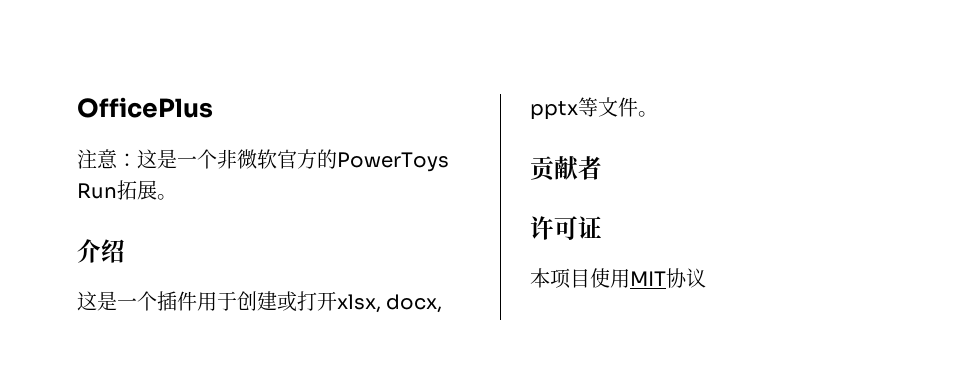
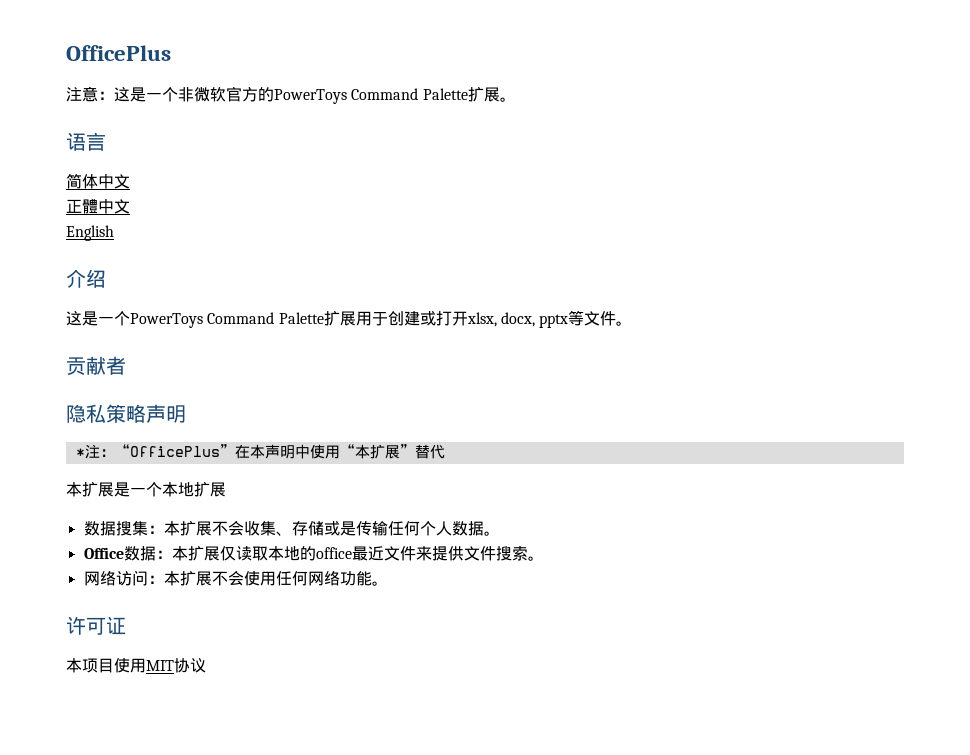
- 注意：这是一个非微软官方的PowerToys Run拓展。
+ 注意：这是一个非微软官方的PowerToys Command Palette扩展。
+ 语言
+ 简体中文
+ 正體中文
+ English
- 这是一个插件用于创建或打开xlsx, docx, pptx等文件。
+ 这是一个PowerToys Command Palette扩展用于创建或打开xlsx, docx, pptx等文件。
+ 隐私策略声明
+ *注：“OfficePlus”在本声明中使用“本扩展”替代
+ 本扩展是一个本地扩展
+ 数据搜集：本扩展不会收集、存储或是传输任何个人数据。
+ Office数据：本扩展仅读取本地的office最近文件来提供文件搜索。
+ 网络访问：本扩展不会使用任何网络功能。

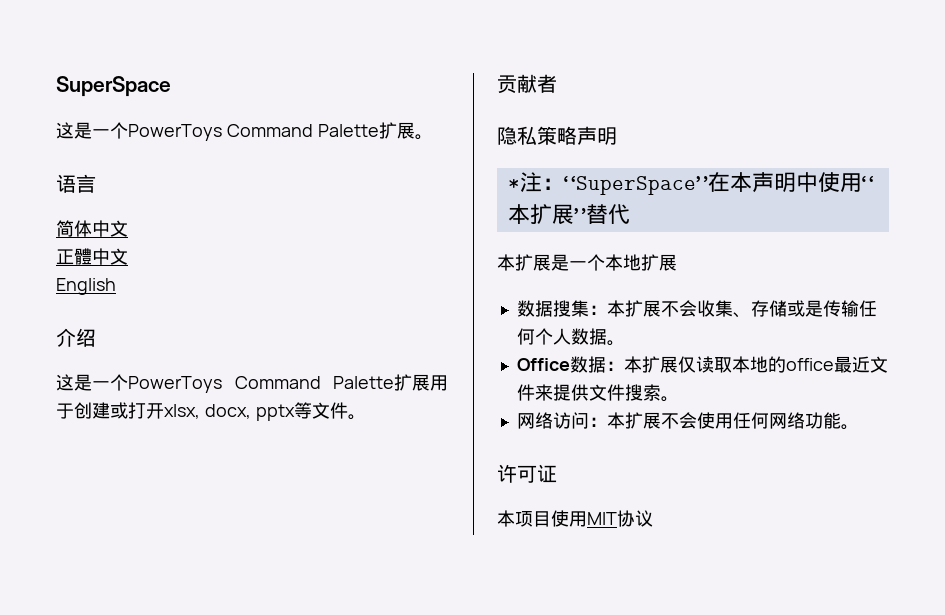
- OfficePlus
- 注意：这是一个非微软官方的PowerToys Command Palette扩展。
+ SuperSpace
+ 这是一个PowerToys Command Palette扩展。
- *注：“OfficePlus”在本声明中使用“本扩展”替代
+ *注：“SuperSpace”在本声明中使用“本扩展”替代

